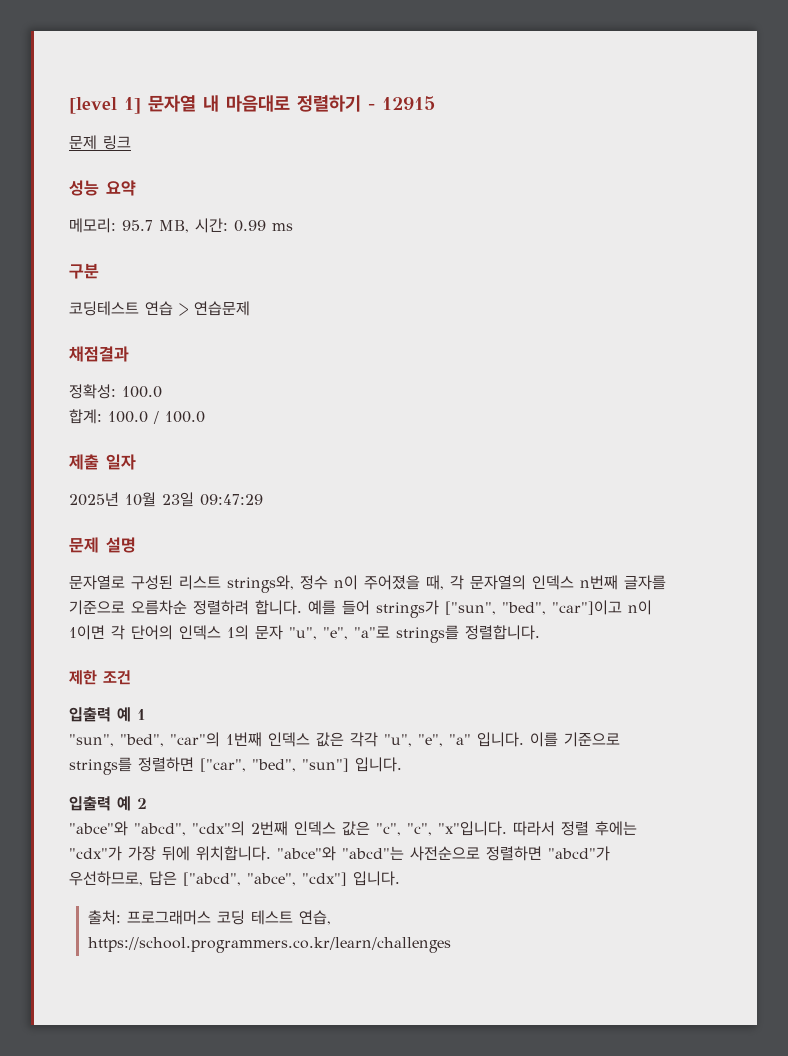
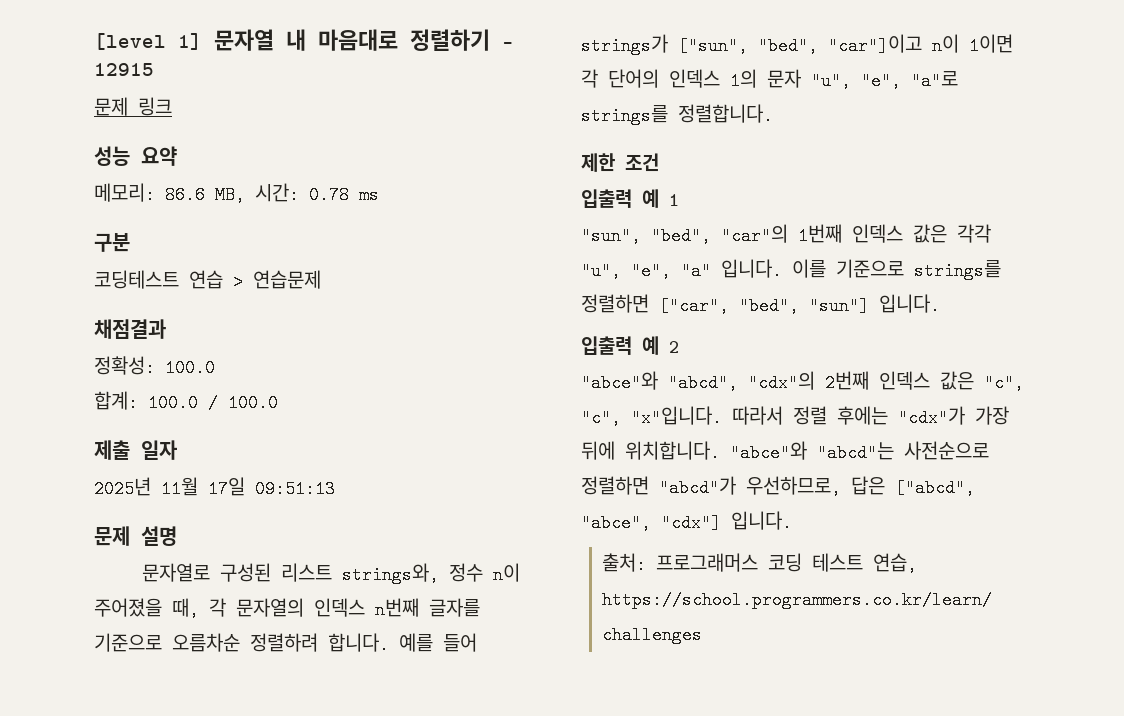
- 메모리: 95.7 MB, 시간: 0.99 ms
+ 메모리: 86.6 MB, 시간: 0.78 ms
- 2025년 10월 23일 09:47:29
+ 2025년 11월 17일 09:51:13

